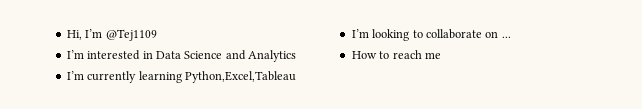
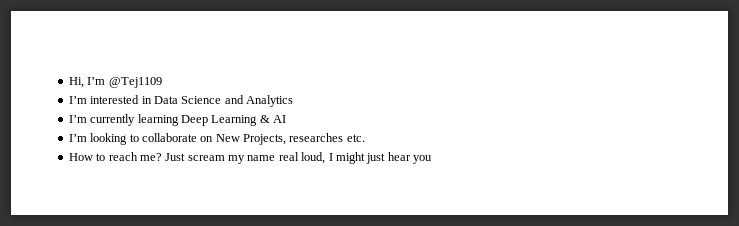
- I’m currently learning Python,Excel,Tableau
+ I’m currently learning Deep Learning & AI
- I’m looking to collaborate on ...
+ I’m looking to collaborate on New Projects, researches etc.
- How to reach me
+ How to reach me? Just scream my name real loud, I might just hear you

